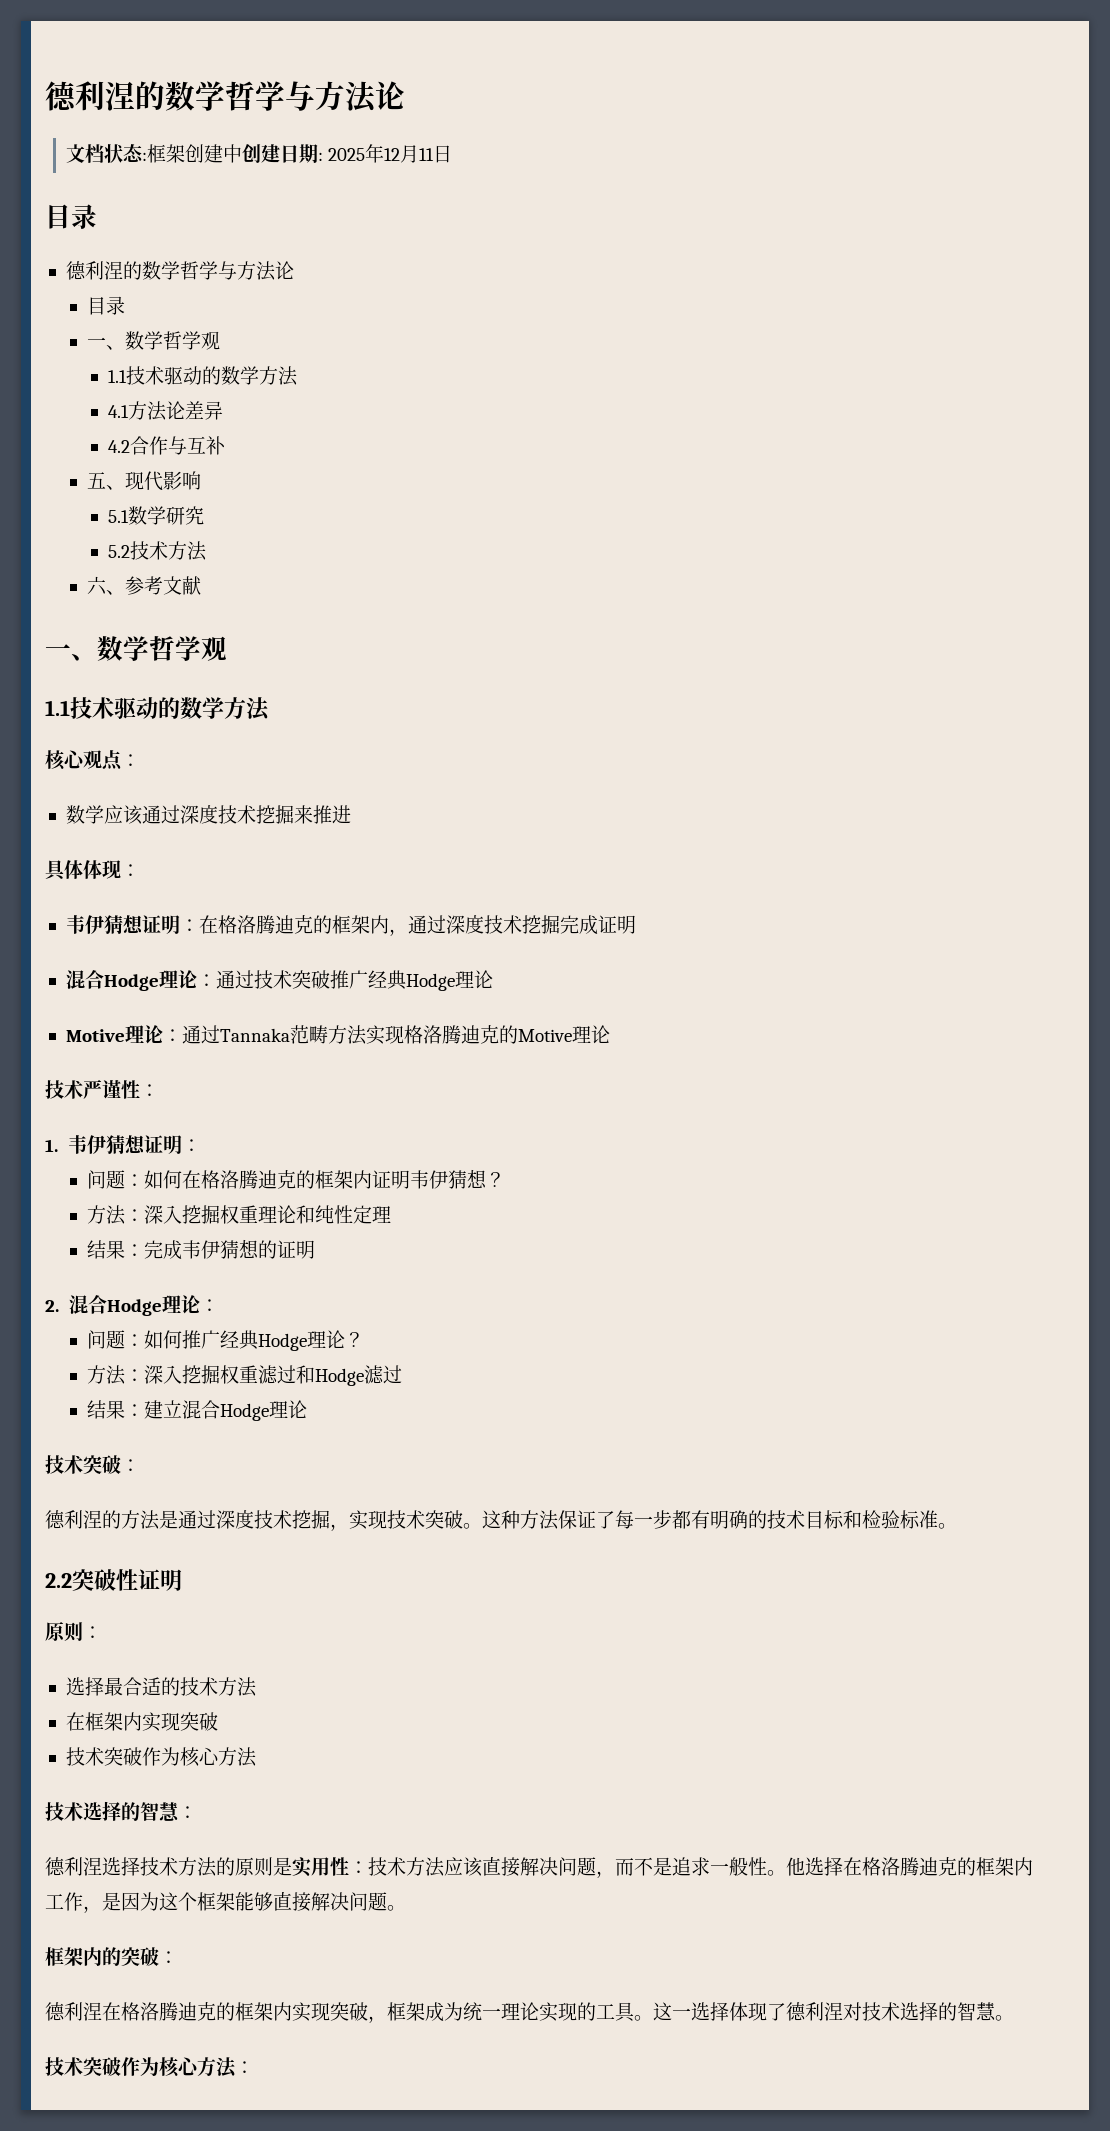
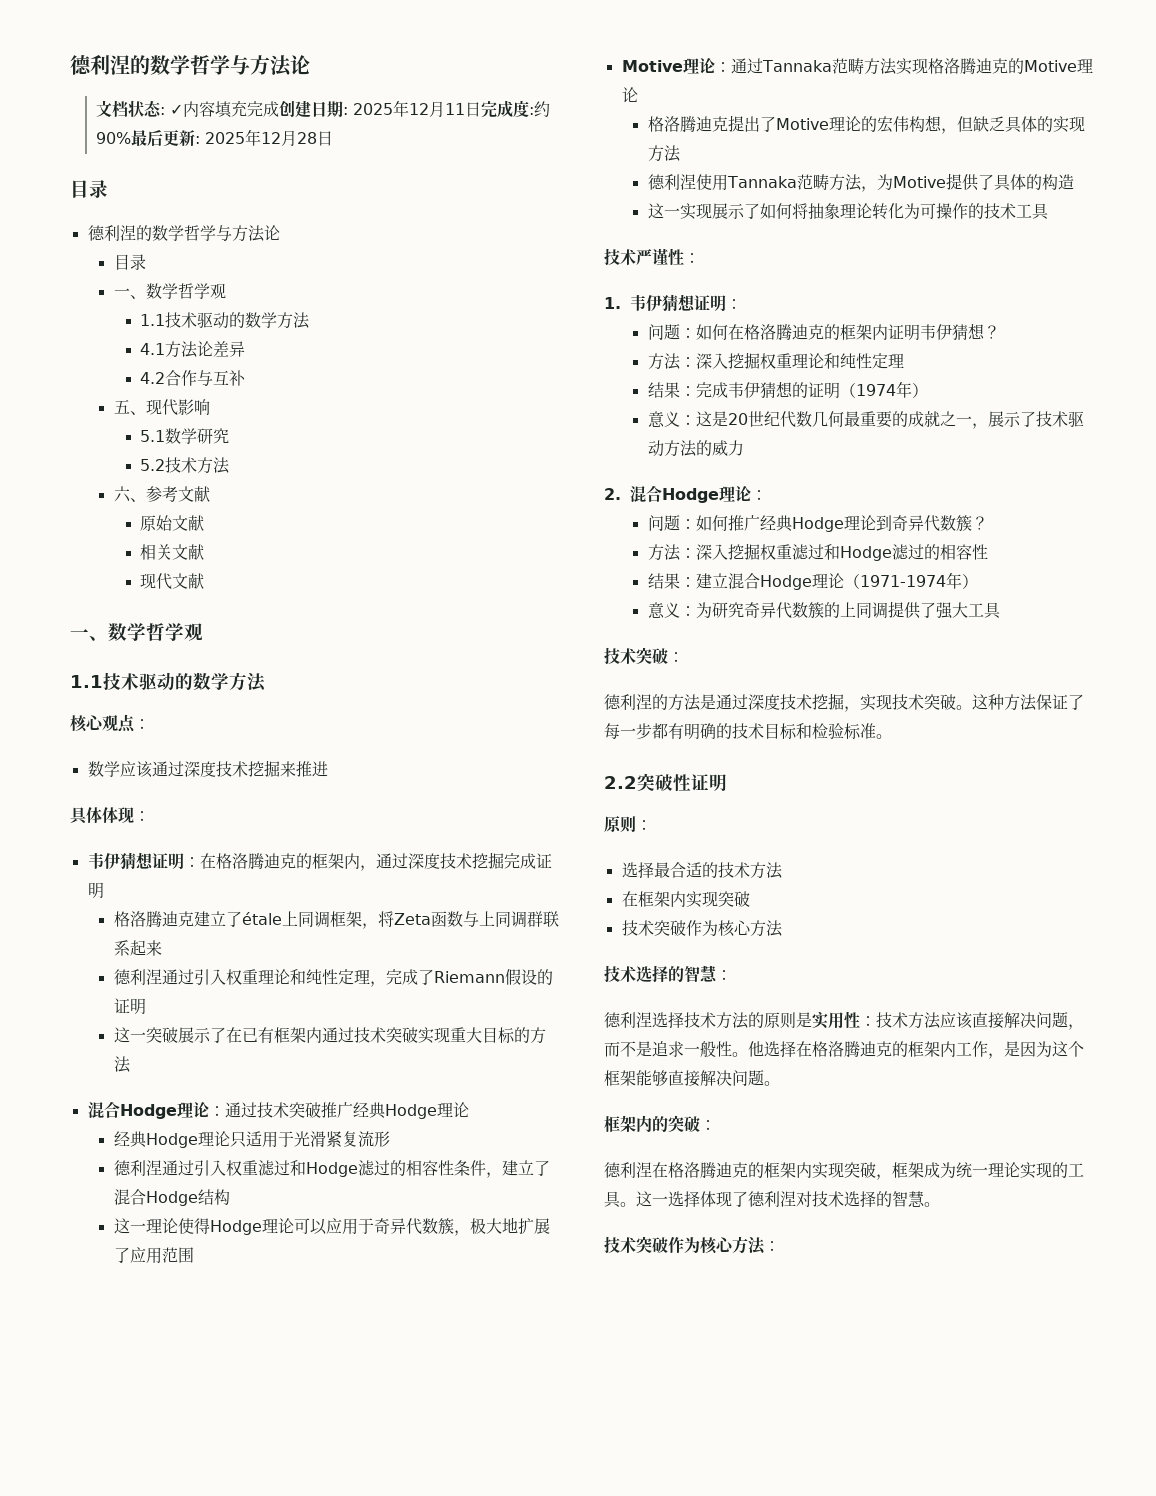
- 文档状态:框架创建中创建日期: 2025年12月11日
+ 文档状态: ✓内容填充完成创建日期: 2025年12月11日完成度:约90%最后更新: 2025年12月28日
+ 原始文献
+ 相关文献
+ 现代文献
+ 格洛腾迪克建立了étale上同调框架，将Zeta函数与上同调群联系起来
+ 德利涅通过引入权重理论和纯性定理，完成了Riemann假设的证明
+ 这一突破展示了在已有框架内通过技术突破实现重大目标的方法
+ 经典Hodge理论只适用于光滑紧复流形
+ 德利涅通过引入权重滤过和Hodge滤过的相容性条件，建立了混合Hodge结构
+ 这一理论使得Hodge理论可以应用于奇异代数簇，极大地扩展了应用范围
+ 格洛腾迪克提出了Motive理论的宏伟构想，但缺乏具体的实现方法
+ 德利涅使用Tannaka范畴方法，为Motive提供了具体的构造
+ 这一实现展示了如何将抽象理论转化为可操作的技术工具
- 结果：完成韦伊猜想的证明
+ 结果：完成韦伊猜想的证明（1974年）
+ 意义：这是20世纪代数几何最重要的成就之一，展示了技术驱动方法的威力
- 问题：如何推广经典Hodge理论？
+ 问题：如何推广经典Hodge理论到奇异代数簇？
- 方法：深入挖掘权重滤过和Hodge滤过
+ 方法：深入挖掘权重滤过和Hodge滤过的相容性
- 结果：建立混合Hodge理论
+ 结果：建立混合Hodge理论（1971-1974年）
+ 意义：为研究奇异代数簇的上同调提供了强大工具

